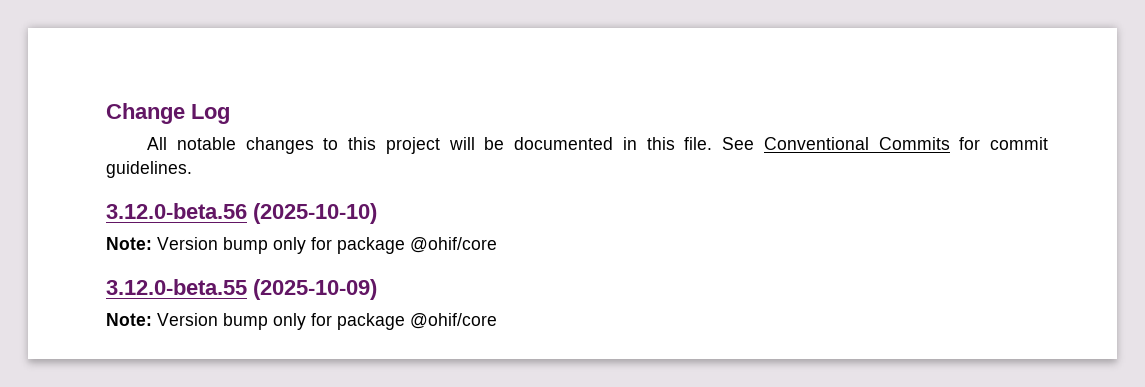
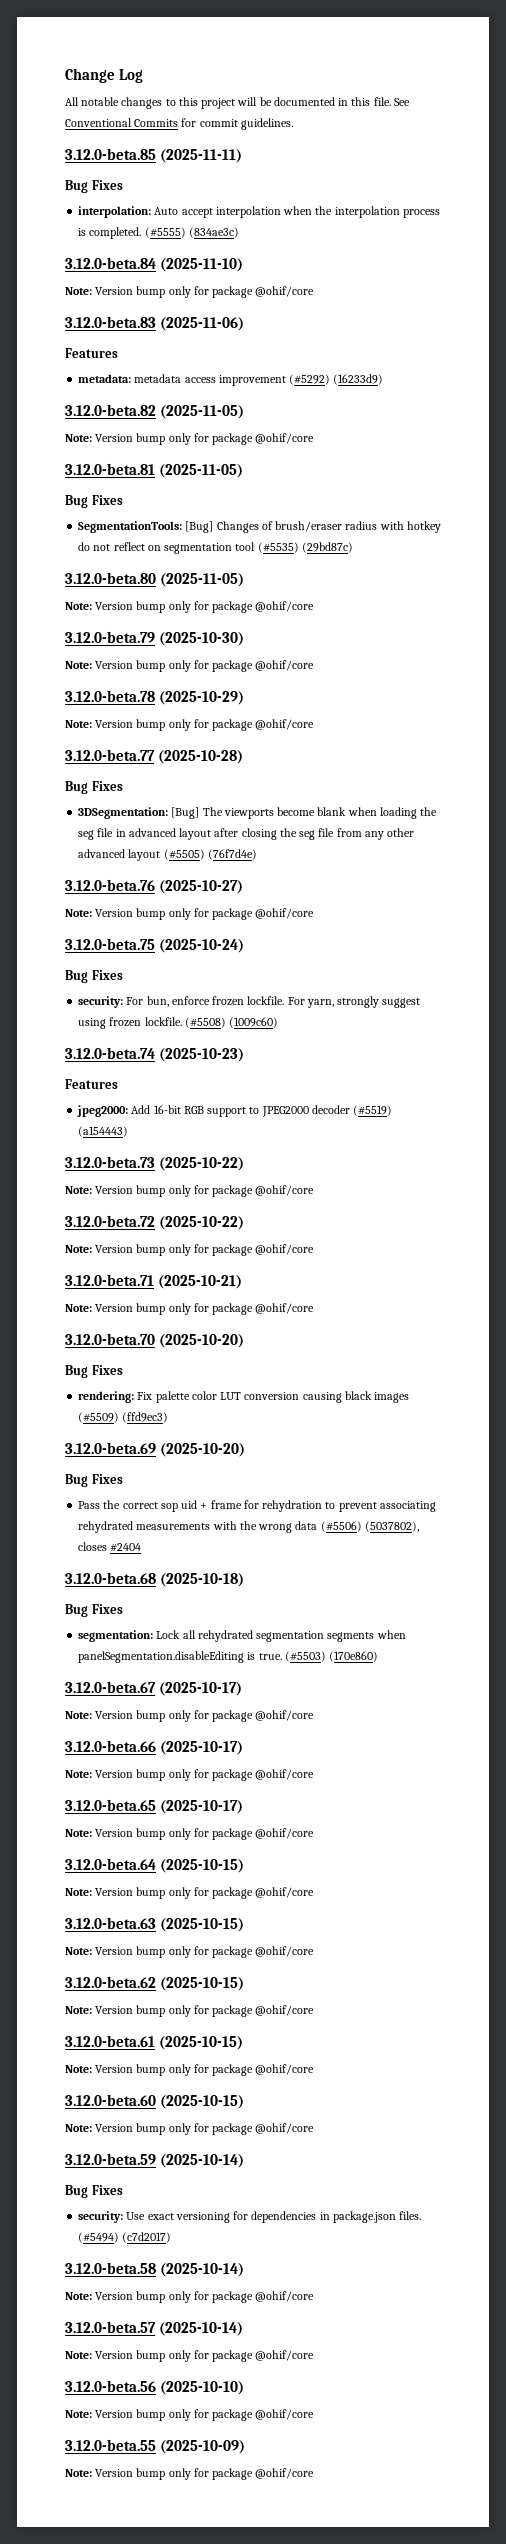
+ 3.12.0-beta.85 (2025-11-11)
+ Bug Fixes
+ interpolation: Auto accept interpolation when the interpolation process is completed. (#5555) (834ae3c)
+ 3.12.0-beta.84 (2025-11-10)
+ Note: Version bump only for package @ohif/core
+ 3.12.0-beta.83 (2025-11-06)
+ Features
+ metadata: metadata access improvement (#5292) (16233d9)
+ 3.12.0-beta.82 (2025-11-05)
+ Note: Version bump only for package @ohif/core
+ 3.12.0-beta.81 (2025-11-05)
+ Bug Fixes
+ SegmentationTools: [Bug] Changes of brush/eraser radius with hotkey do not reflect on segmentation tool (#5535) (29bd87c)
+ 3.12.0-beta.80 (2025-11-05)
+ Note: Version bump only for package @ohif/core
+ 3.12.0-beta.79 (2025-10-30)
+ Note: Version bump only for package @ohif/core
+ 3.12.0-beta.78 (2025-10-29)
+ Note: Version bump only for package @ohif/core
+ 3.12.0-beta.77 (2025-10-28)
+ Bug Fixes
+ 3DSegmentation: [Bug] The viewports become blank when loading the seg file in advanced layout after closing the seg file from any other advanced layout (#5505) (76f7d4e)
+ 3.12.0-beta.76 (2025-10-27)
+ Note: Version bump only for package @ohif/core
+ 3.12.0-beta.75 (2025-10-24)
+ Bug Fixes
+ security: For bun, enforce frozen lockfile. For yarn, strongly suggest using frozen lockfile. (#5508) (1009c60)
+ 3.12.0-beta.74 (2025-10-23)
+ Features
+ jpeg2000: Add 16-bit RGB support to JPEG2000 decoder (#5519) (a154443)
+ 3.12.0-beta.73 (2025-10-22)
+ Note: Version bump only for package @ohif/core
+ 3.12.0-beta.72 (2025-10-22)
+ Note: Version bump only for package @ohif/core
+ 3.12.0-beta.71 (2025-10-21)
+ Note: Version bump only for package @ohif/core
+ 3.12.0-beta.70 (2025-10-20)
+ Bug Fixes
+ rendering: Fix palette color LUT conversion causing black images (#5509) (ffd9ec3)
+ 3.12.0-beta.69 (2025-10-20)
+ Bug Fixes
+ Pass the correct sop uid + frame for rehydration to prevent associating rehydrated measurements with the wrong data (#5506) (5037802), closes #2404
+ 3.12.0-beta.68 (2025-10-18)
+ Bug Fixes
+ segmentation: Lock all rehydrated segmentation segments when panelSegmentation.disableEditing is true. (#5503) (170e860)
+ 3.12.0-beta.67 (2025-10-17)
+ Note: Version bump only for package @ohif/core
+ 3.12.0-beta.66 (2025-10-17)
+ Note: Version bump only for package @ohif/core
+ 3.12.0-beta.65 (2025-10-17)
+ Note: Version bump only for package @ohif/core
+ 3.12.0-beta.64 (2025-10-15)
+ Note: Version bump only for package @ohif/core
+ 3.12.0-beta.63 (2025-10-15)
+ Note: Version bump only for package @ohif/core
+ 3.12.0-beta.62 (2025-10-15)
+ Note: Version bump only for package @ohif/core
+ 3.12.0-beta.61 (2025-10-15)
+ Note: Version bump only for package @ohif/core
+ 3.12.0-beta.60 (2025-10-15)
+ Note: Version bump only for package @ohif/core
+ 3.12.0-beta.59 (2025-10-14)
+ Bug Fixes
+ security: Use exact versioning for dependencies in package.json files. (#5494) (c7d2017)
+ 3.12.0-beta.58 (2025-10-14)
+ Note: Version bump only for package @ohif/core
+ 3.12.0-beta.57 (2025-10-14)
+ Note: Version bump only for package @ohif/core

